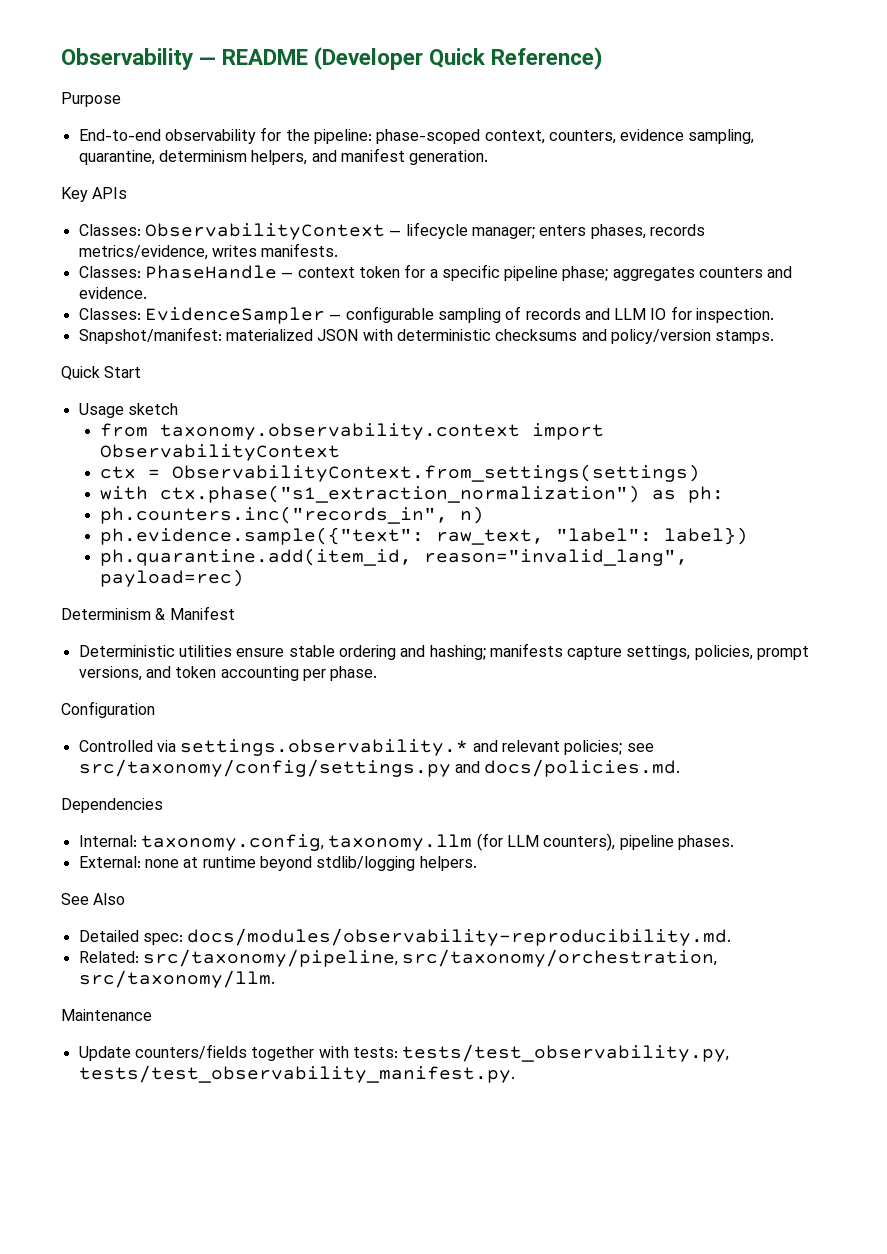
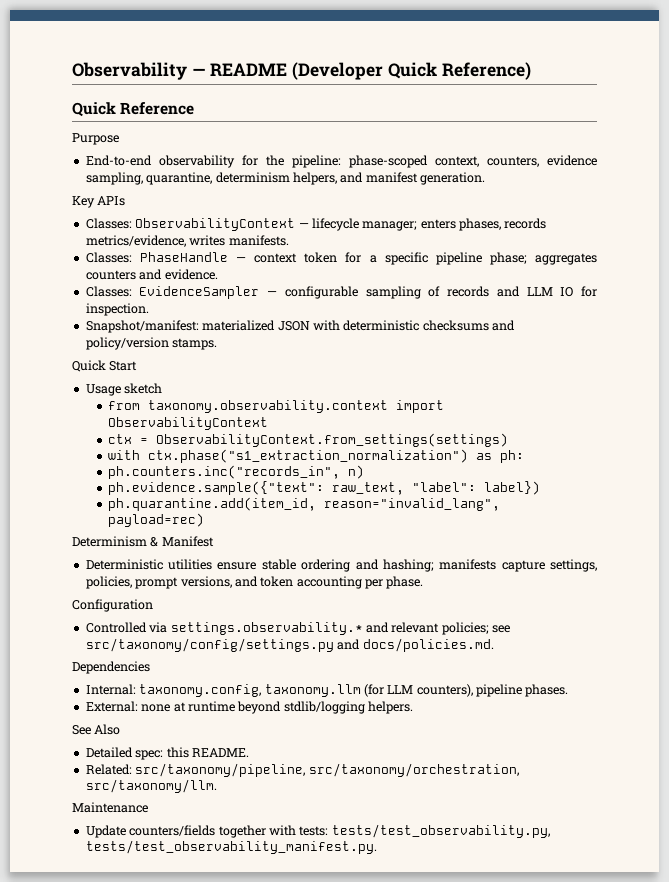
+ Quick Reference
- Detailed spec: docs/modules/observability-reproducibility.md.
+ Detailed spec: this README.

